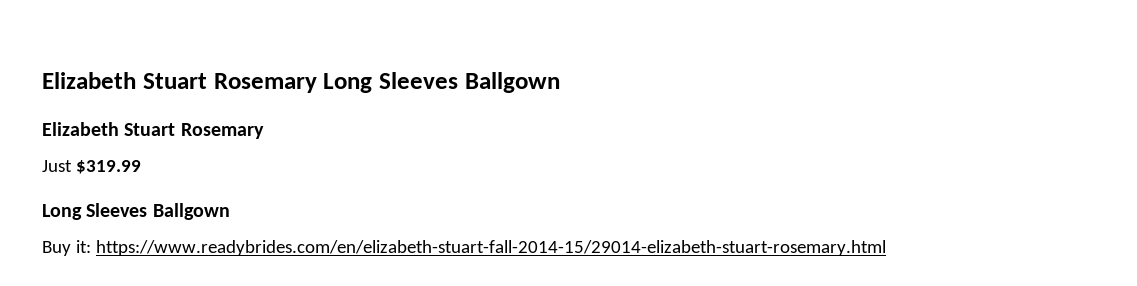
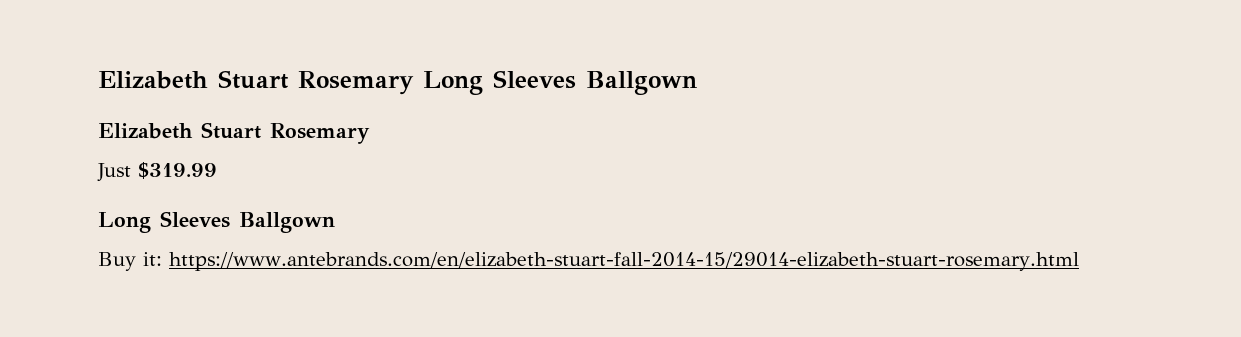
- Buy it: https://www.readybrides.com/en/elizabeth-stuart-fall-2014-15/29014-elizabeth-stuart-rosemary.html
+ Buy it: https://www.antebrands.com/en/elizabeth-stuart-fall-2014-15/29014-elizabeth-stuart-rosemary.html

